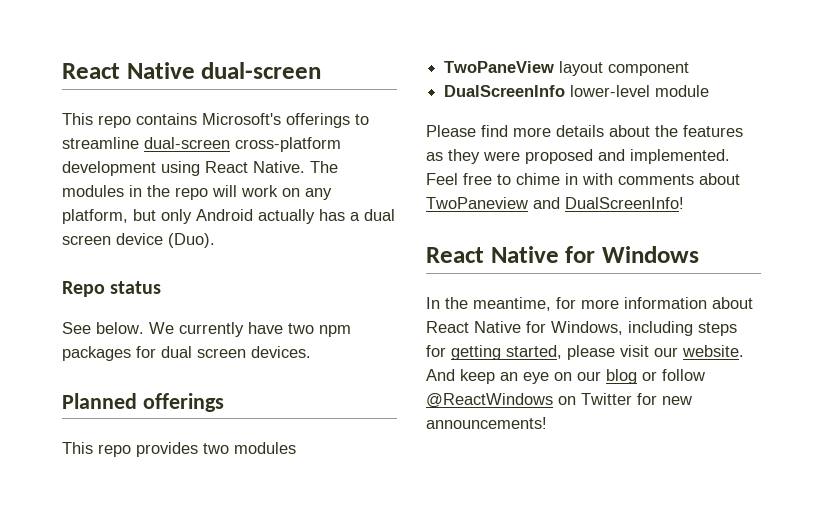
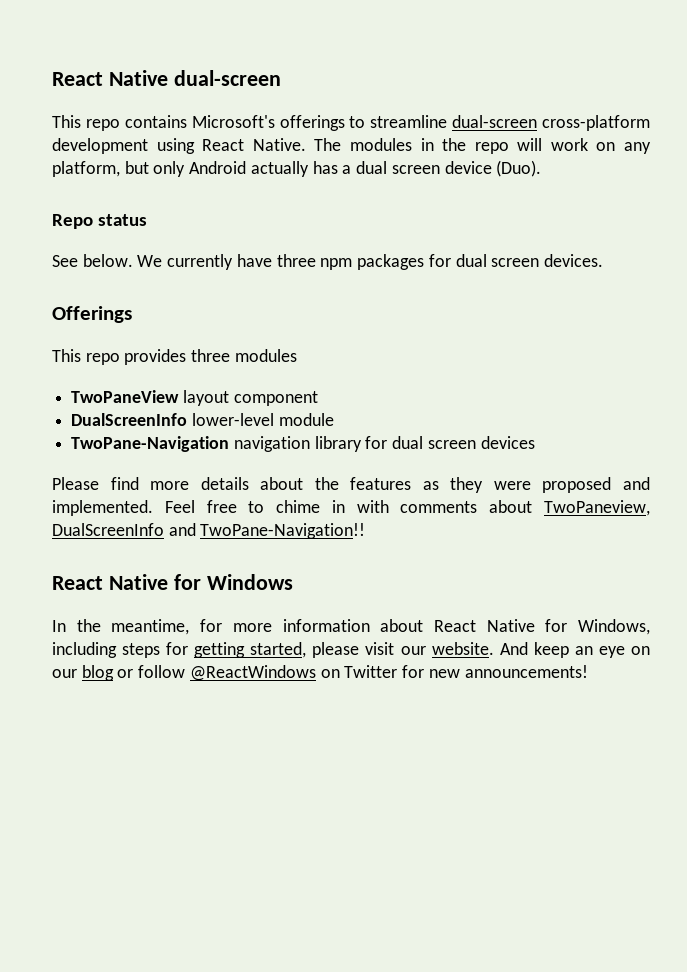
- We currently have two npm packages for dual screen devices.
+ We currently have three npm packages for dual screen devices.
- Planned offerings
+ Offerings
- This repo provides two modules
+ This repo provides three modules
+ TwoPane-Navigation navigation library for dual screen devices
- Feel free to chime in with comments about TwoPaneview and DualScreenInfo!
+ Feel free to chime in with comments about TwoPaneview, DualScreenInfo and TwoPane-Navigation!!

